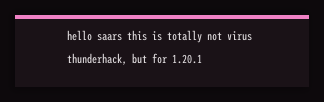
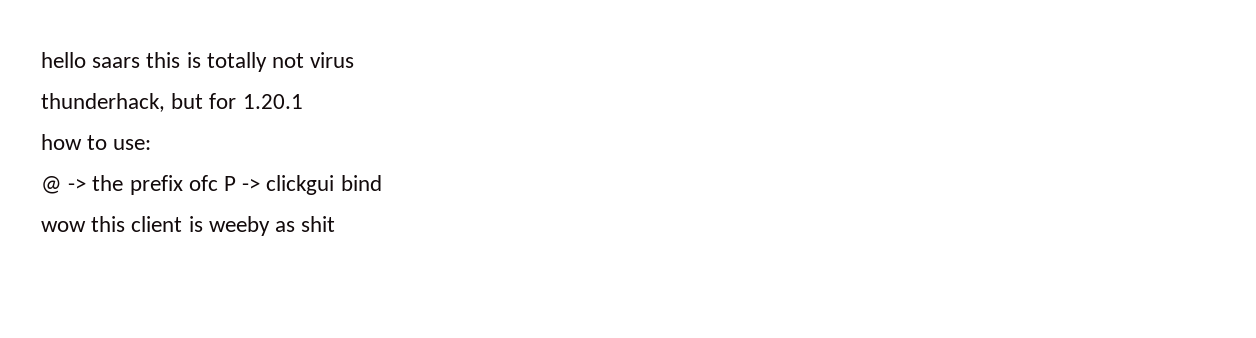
+ how to use:
+ @ -> the prefix ofc P -> clickgui bind
+ wow this client is weeby as shit

